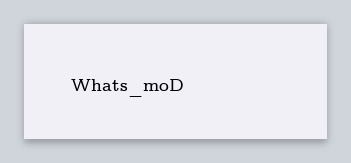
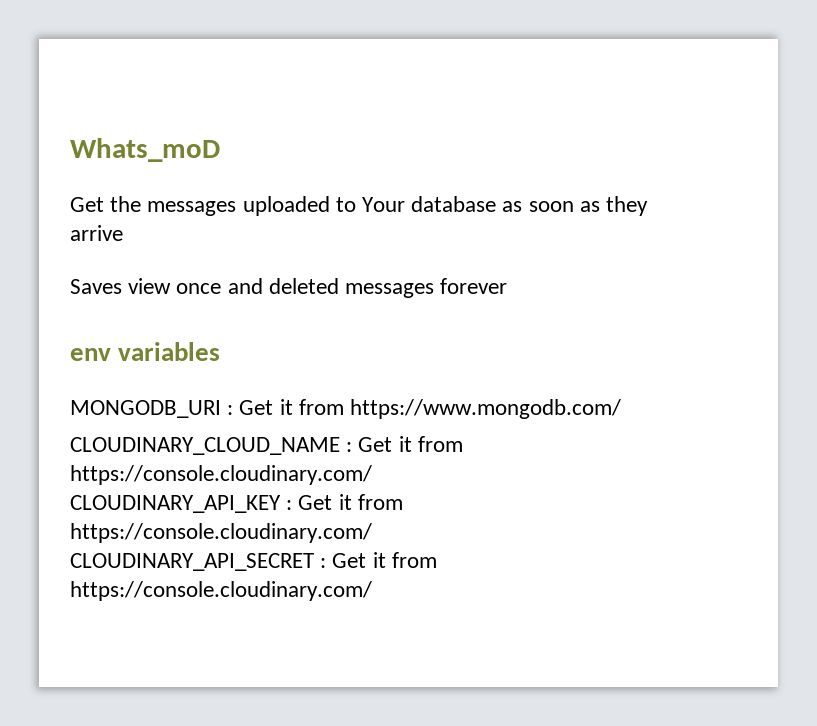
+ Get the messages uploaded to Your database as soon as they arrive
+ Saves view once and deleted messages forever
+ env variables
+ MONGODB_URI : Get it from https://www.mongodb.com/
+ CLOUDINARY_CLOUD_NAME : Get it from https://console.cloudinary.com/
+ CLOUDINARY_API_KEY : Get it from https://console.cloudinary.com/
+ CLOUDINARY_API_SECRET : Get it from https://console.cloudinary.com/

